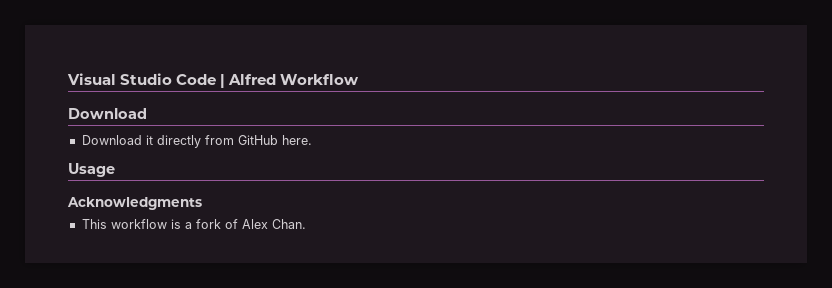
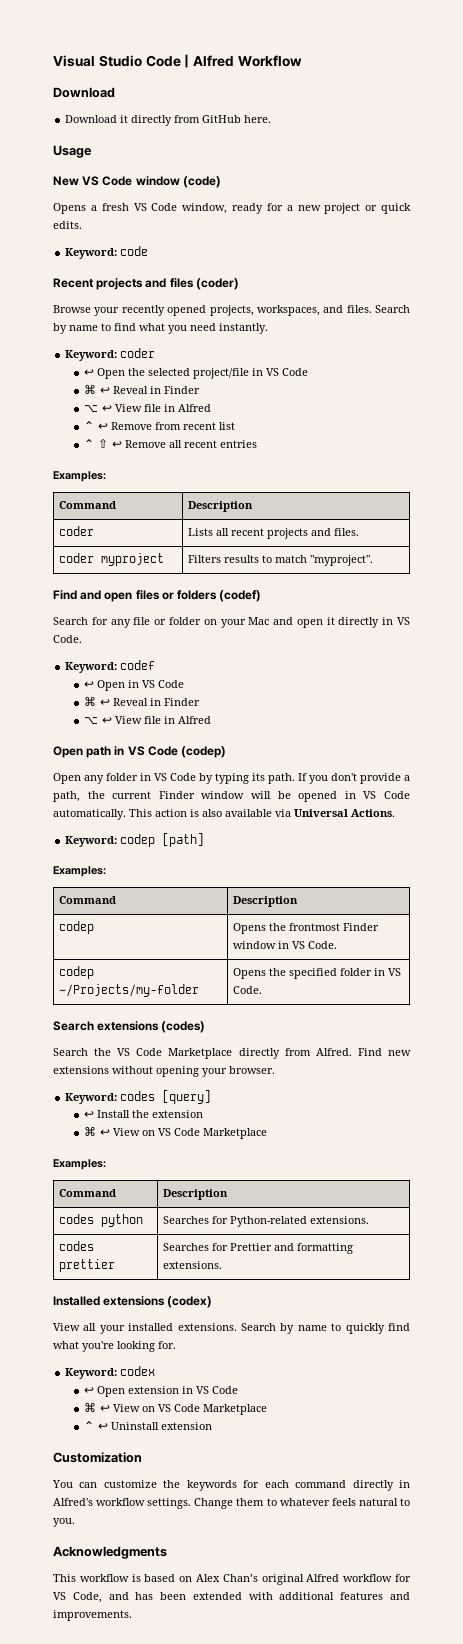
+ New VS Code window (code)
+ Opens a fresh VS Code window, ready for a new project or quick edits.
+ Keyword: code
+ Recent projects and files (coder)
+ Browse your recently opened projects, workspaces, and files. Search by name to find what you need instantly.
+ Keyword: coder
+ ↩ Open the selected project/file in VS Code
+ ⌘ ↩ Reveal in Finder
+ ⌥ ↩ View file in Alfred
+ ⌃ ↩ Remove from recent list
+ ⌃ ⇧ ↩ Remove all recent entries
+ Examples:
+ Command | Description
+ coder | Lists all recent projects and files.
+ coder myproject | Filters results to match "myproject".
+ Find and open files or folders (codef)
+ Search for any file or folder on your Mac and open it directly in VS Code.
+ Keyword: codef
+ ↩ Open in VS Code
+ ⌘ ↩ Reveal in Finder
+ ⌥ ↩ View file in Alfred
+ Open path in VS Code (codep)
+ Open any folder in VS Code by typing its path. If you don't provide a path, the current Finder window will be opened in VS Code automatically. This action is also available via Universal Actions.
+ Keyword: codep [path]
+ Examples:
+ Command | Description
+ codep | Opens the frontmost Finder window in VS Code.
+ codep ~/Projects/my-folder | Opens the specified folder in VS Code.
+ Search extensions (codes)
+ Search the VS Code Marketplace directly from Alfred. Find new extensions without opening your browser.
+ Keyword: codes [query]
+ ↩ Install the extension
+ ⌘ ↩ View on VS Code Marketplace
+ Examples:
+ Command | Description
+ codes python | Searches for Python-related extensions.
+ codes prettier | Searches for Prettier and formatting extensions.
+ Installed extensions (codex)
+ View all your installed extensions. Search by name to quickly find what you're looking for.
+ Keyword: codex
+ ↩ Open extension in VS Code
+ ⌘ ↩ View on VS Code Marketplace
+ ⌃ ↩ Uninstall extension
+ Customization
+ You can customize the keywords for each command directly in Alfred's workflow settings. Change them to whatever feels natural to you.
  Acknowledgments
- This workflow is a fork of Alex Chan.
+ This workflow is based on Alex Chan’s original Alfred workflow for VS Code, and has been extended with additional features and improvements.

